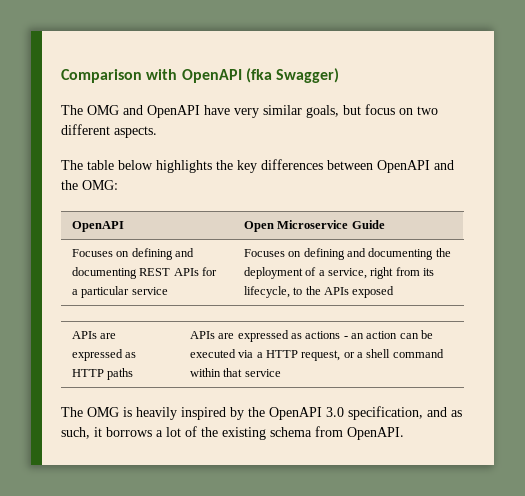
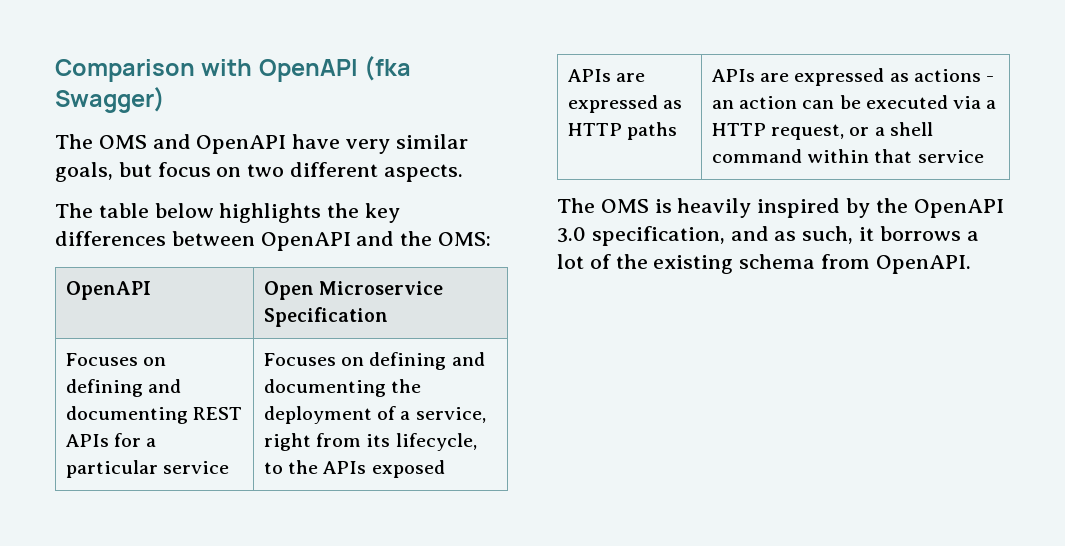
- The OMG and OpenAPI have very similar goals, but focus on two different aspects.
+ The OMS and OpenAPI have very similar goals, but focus on two different aspects.
- The table below highlights the key differences between OpenAPI and the OMG:
+ The table below highlights the key differences between OpenAPI and the OMS:
- OpenAPI | Open Microservice Guide
+ OpenAPI | Open Microservice Specification
- The OMG is heavily inspired by the OpenAPI 3.0 specification, and as such, it borrows a lot of the existing schema from OpenAPI.
+ The OMS is heavily inspired by the OpenAPI 3.0 specification, and as such, it borrows a lot of the existing schema from OpenAPI.

